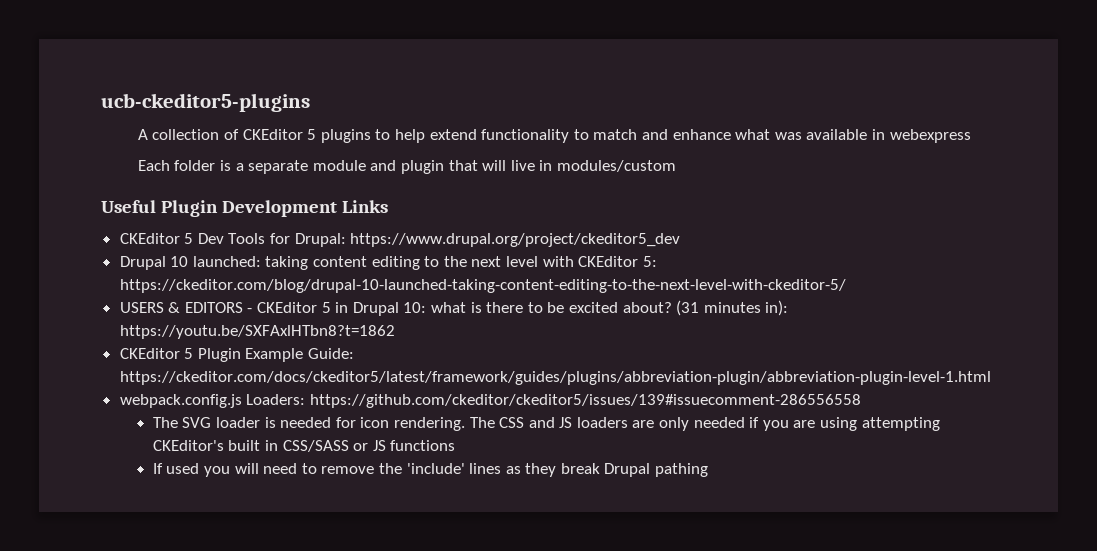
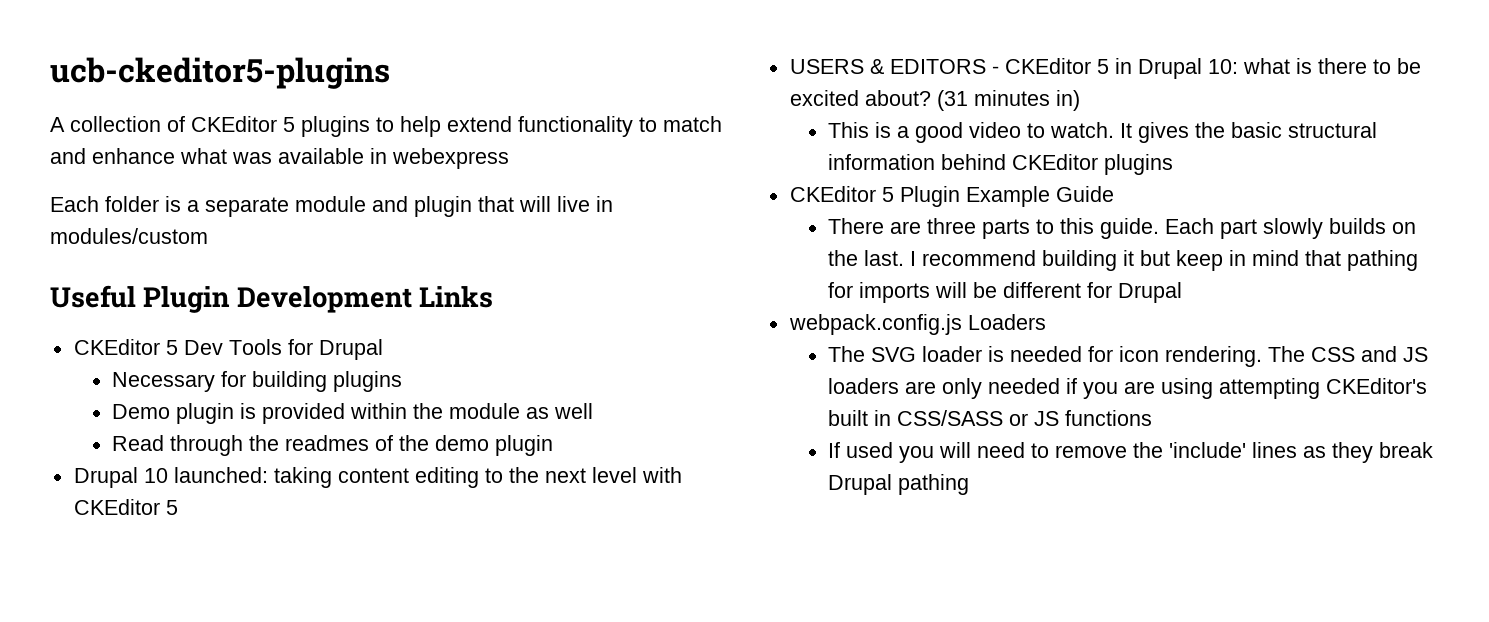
- CKEditor 5 Dev Tools for Drupal: https://www.drupal.org/project/ckeditor5_dev
+ CKEditor 5 Dev Tools for Drupal
+ Necessary for building plugins
+ Demo plugin is provided within the module as well
+ Read through the readmes of the demo plugin
- Drupal 10 launched: taking content editing to the next level with CKEditor 5: https://ckeditor.com/blog/drupal-10-launched-taking-content-editing-to-the-next-level-with-ckeditor-5/
+ Drupal 10 launched: taking content editing to the next level with CKEditor 5
- (31 minutes in): https://youtu.be/SXFAxlHTbn8?t=1862
- CKEditor 5 Plugin Example Guide: https://ckeditor.com/docs/ckeditor5/latest/framework/guides/plugins/abbreviation-plugin/abbreviation-plugin-level-1.html
+ (31 minutes in)
+ This is a good video to watch. It gives the basic structural information behind CKEditor plugins
+ CKEditor 5 Plugin Example Guide
+ There are three parts to this guide. Each part slowly builds on the last. I recommend building it but keep in mind that pathing for imports will be different for Drupal
- webpack.config.js Loaders: https://github.com/ckeditor/ckeditor5/issues/139#issuecomment-286556558
+ webpack.config.js Loaders

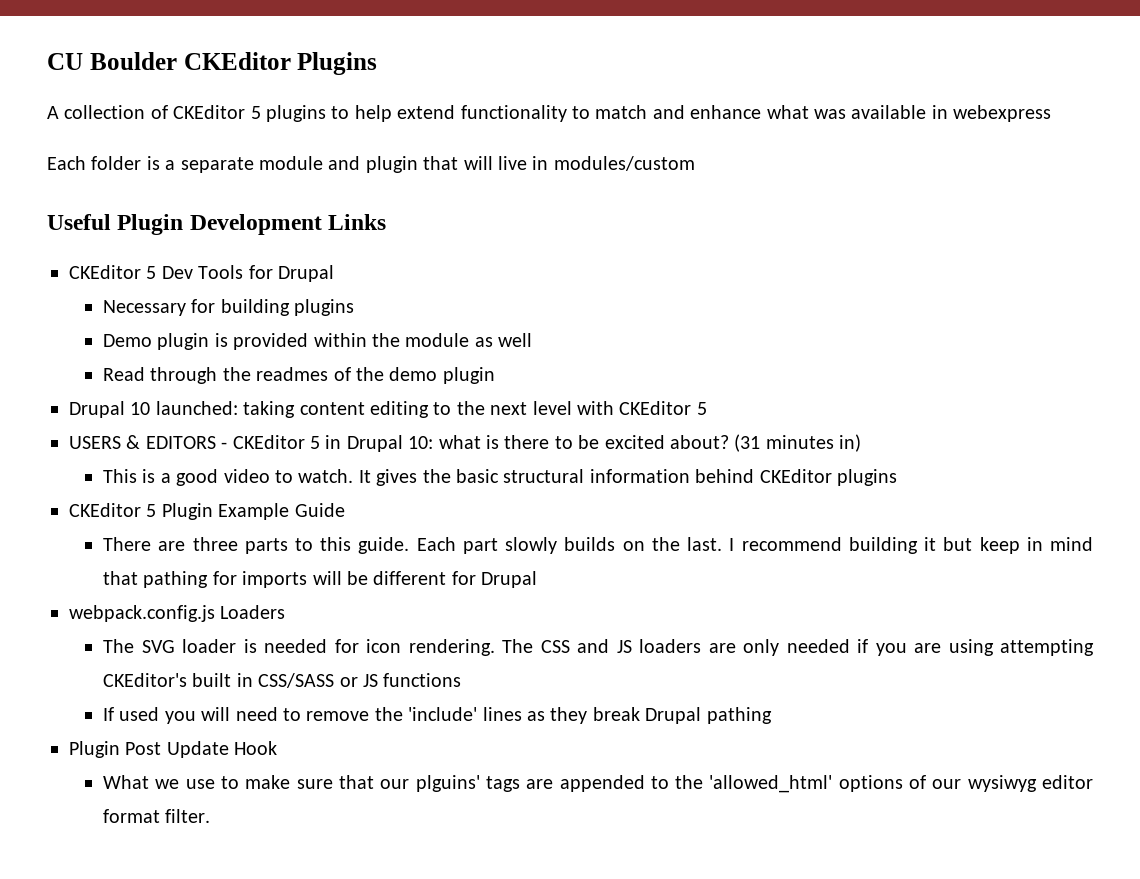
- ucb-ckeditor5-plugins
+ CU Boulder CKEditor Plugins
+ Plugin Post Update Hook
+ What we use to make sure that our plguins' tags are appended to the 'allowed_html' options of our wysiwyg editor format filter.

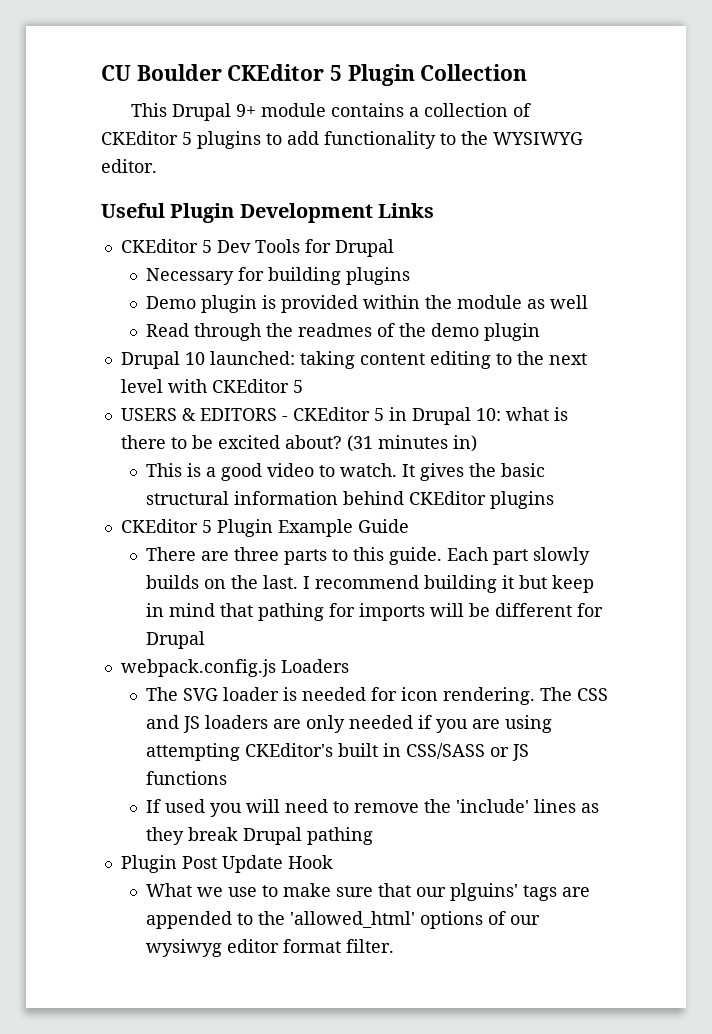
- CU Boulder CKEditor Plugins
- A collection of CKEditor 5 plugins to help extend functionality to match and enhance what was available in webexpress
- Each folder is a separate module and plugin that will live in modules/custom
+ CU Boulder CKEditor 5 Plugin Collection
+ This Drupal 9+ module contains a collection of CKEditor 5 plugins to add functionality to the WYSIWYG editor.

